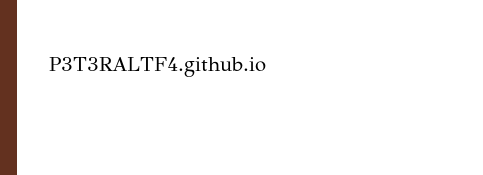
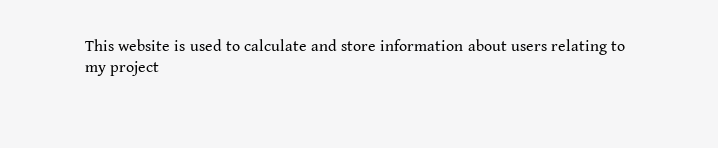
- P3T3RALTF4.github.io
+ This website is used to calculate and store information about users relating to my project

